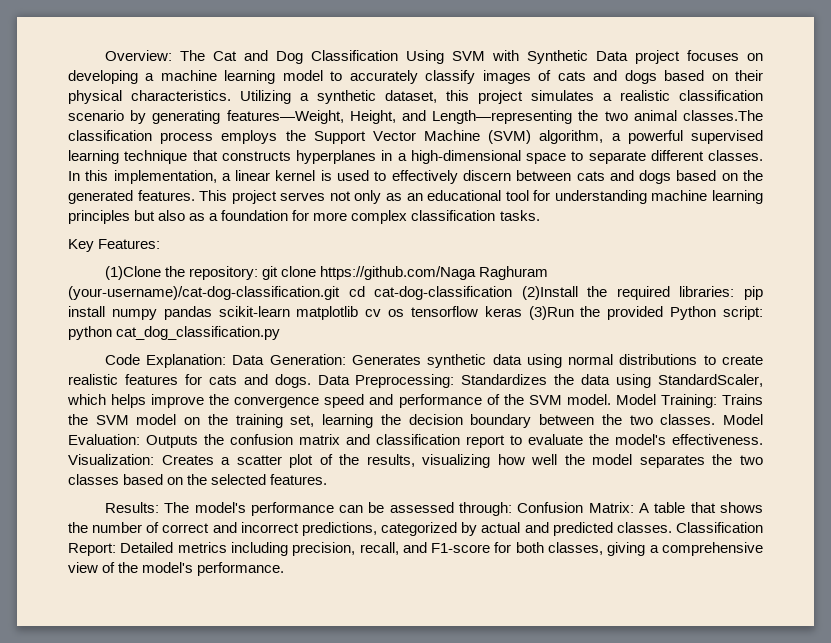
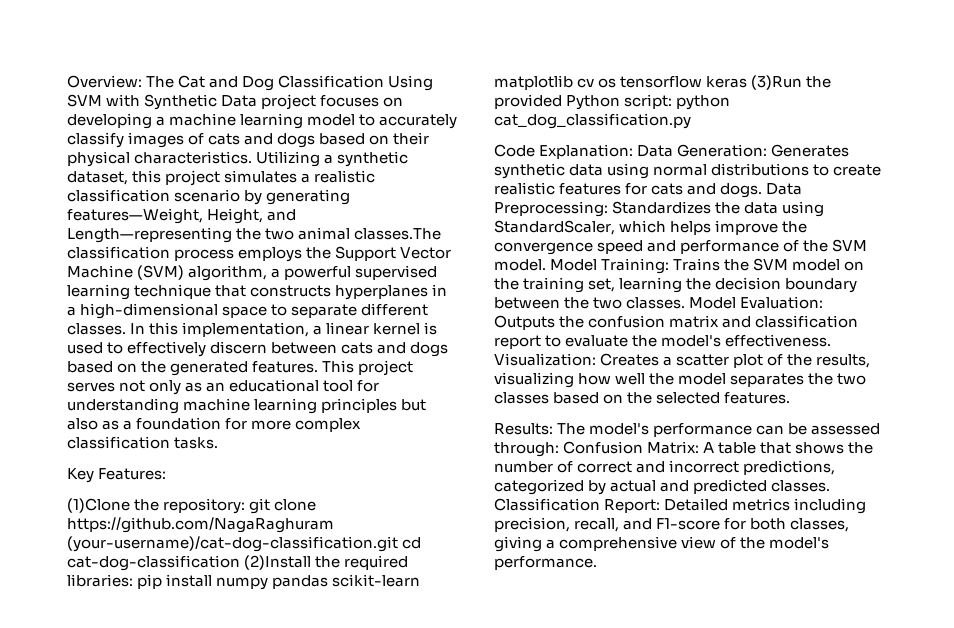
- (1)Clone the repository: git clone https://github.com/Naga Raghuram (your-username)/cat-dog-classification.git cd cat-dog-classification (2)Install the required libraries: pip install numpy pandas scikit-learn matplotlib cv os tensorflow keras (3)Run the provided Python script: python cat_dog_classification.py
+ (1)Clone the repository: git clone https://github.com/NagaRaghuram (your-username)/cat-dog-classification.git cd cat-dog-classification (2)Install the required libraries: pip install numpy pandas scikit-learn matplotlib cv os tensorflow keras (3)Run the provided Python script: python cat_dog_classification.py

